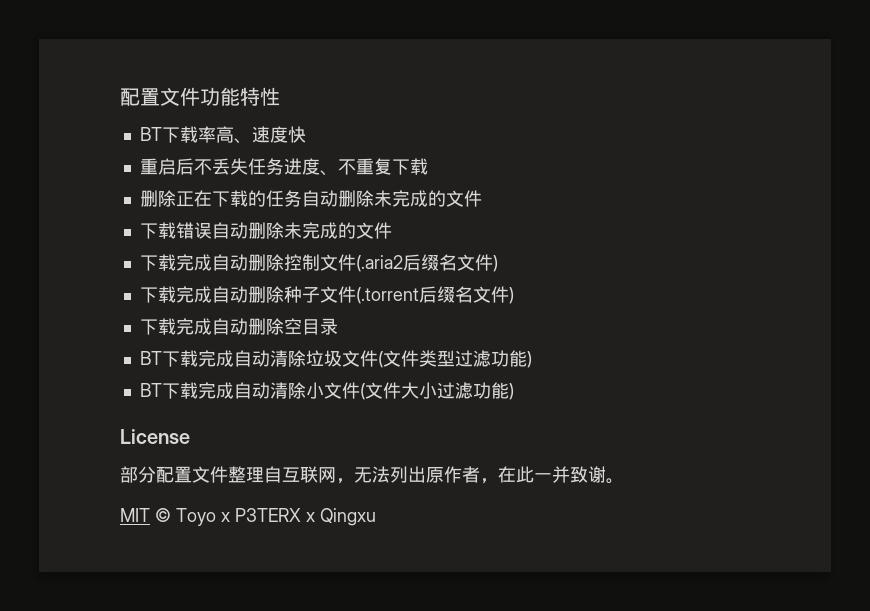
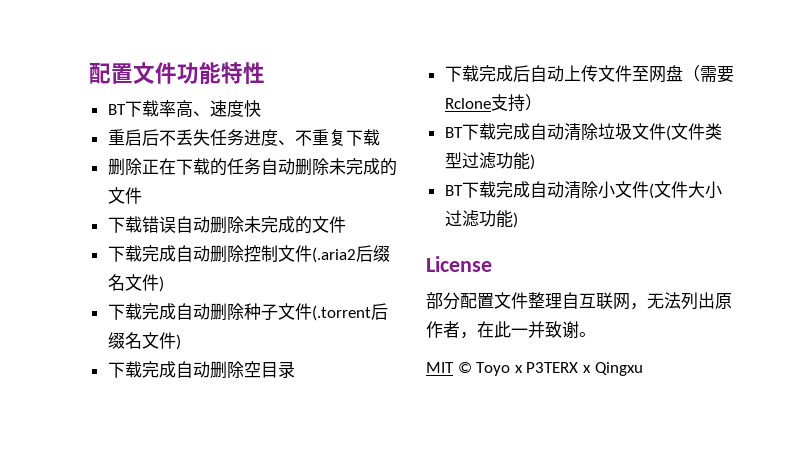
+ 下载完成后自动上传文件至网盘（需要Rclone支持）

